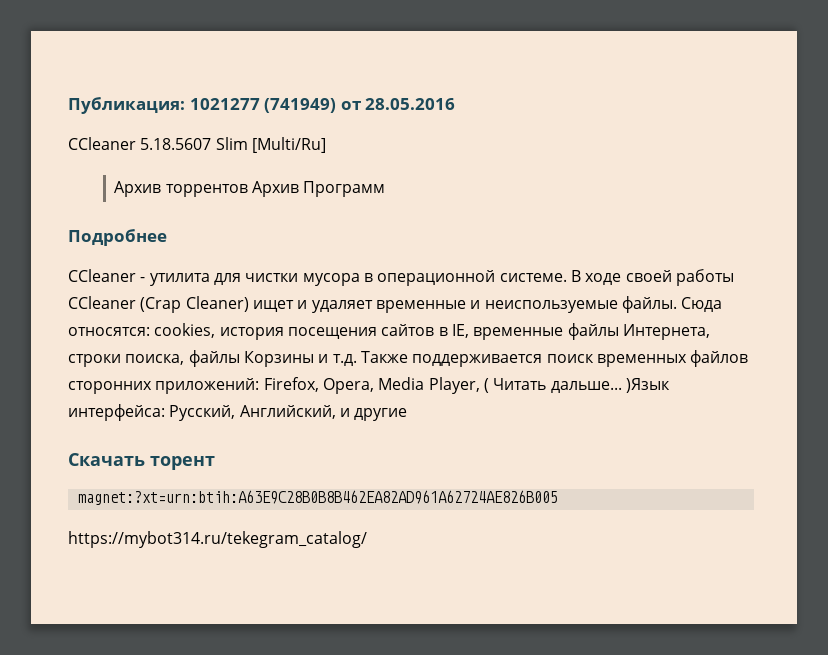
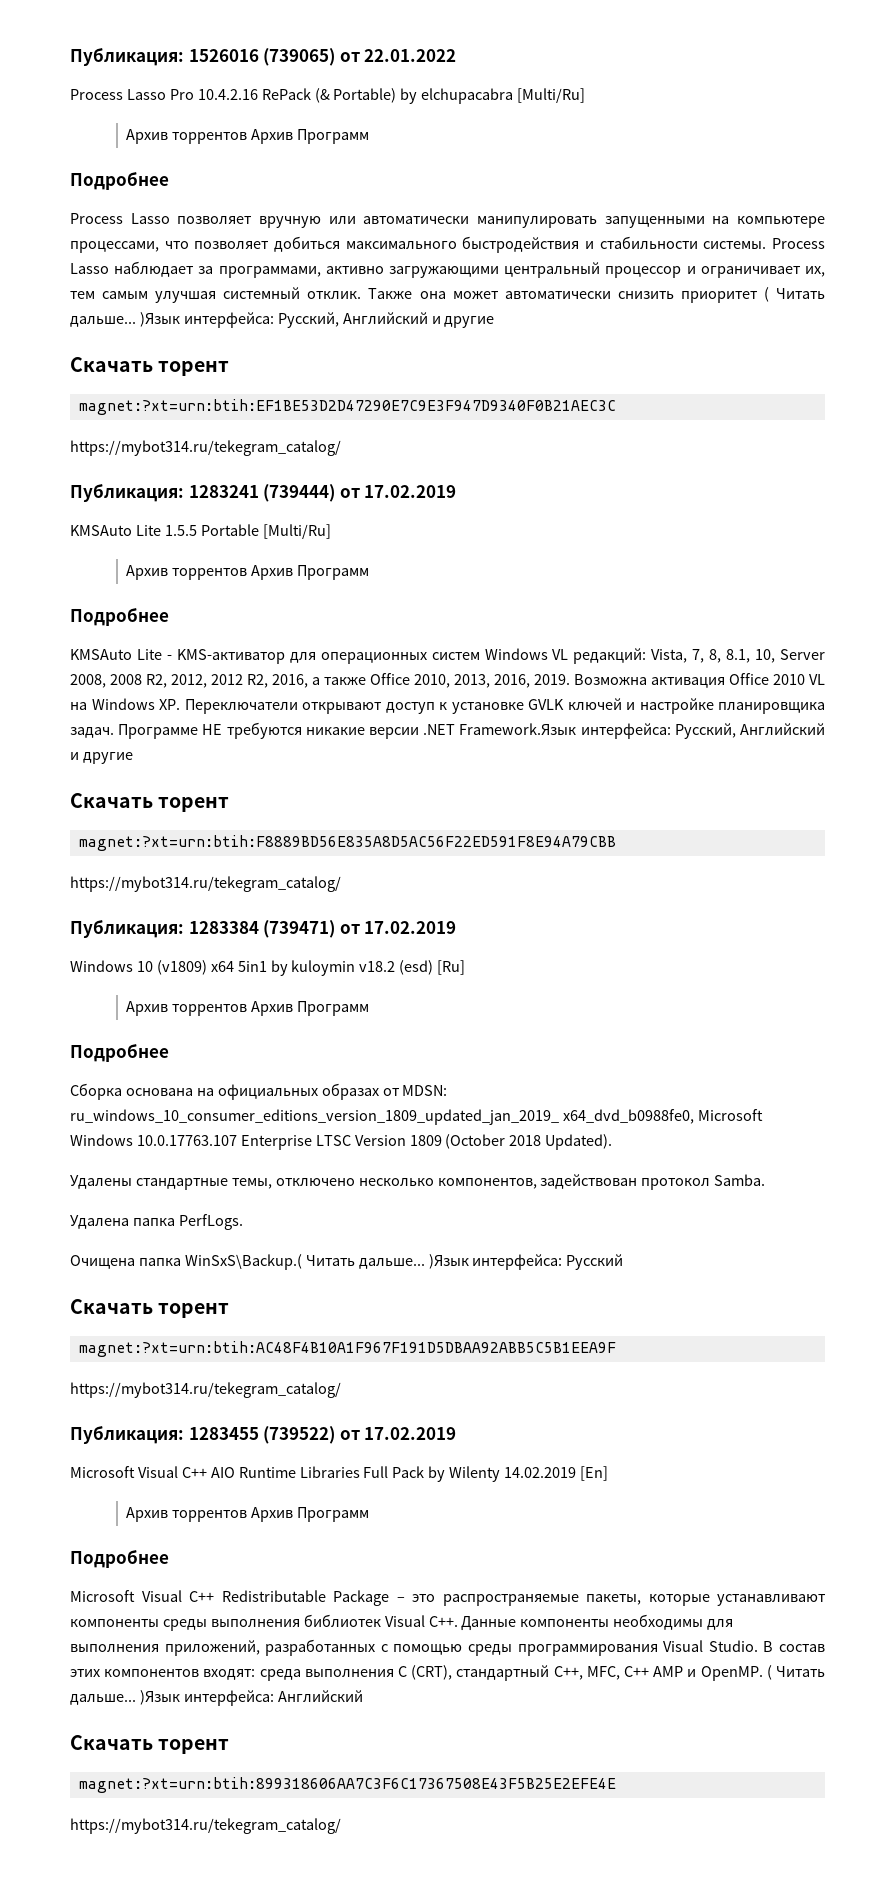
- Публикация: 1021277 (741949) от 28.05.2016
- CCleaner 5.18.5607 Slim [Multi/Ru]
+ Публикация: 1526016 (739065) от 22.01.2022
+ Process Lasso Pro 10.4.2.16 RePack (& Portable) by elchupacabra [Multi/Ru]
  Архив торрентов Архив Программ
  Подробнее
- CCleaner - утилита для чистки мусора в операционной системе. В ходе своей работы CCleaner (Crap Cleaner) ищет и удаляет временные и неиспользуемые файлы. Сюда относятся: cookies, история посещения сайтов в IE, временные файлы Интернета, строки поиска, файлы Корзины и т.д. Также поддерживается поиск временных файлов сторонних приложений: Firefox, Opera, Media Player, ( Читать дальше... )Язык интерфейса: Русский, Английский, и другие
+ Process Lasso позволяет вручную или автоматически манипулировать запущенными на компьютере процессами, что позволяет добиться максимального быстродействия и стабильности системы. Process Lasso наблюдает за программами, активно загружающими центральный процессор и ограничивает их, тем самым улучшая системный отклик. Также она может автоматически снизить приоритет ( Читать дальше... )Язык интерфейса: Русский, Английский и другие
  Скачать торент
- magnet:?xt=urn:btih:A63E9C28B0B8B462EA82AD961A62724AE826B005
+ magnet:?xt=urn:btih:EF1BE53D2D47290E7C9E3F947D9340F0B21AEC3C
+ https://mybot314.ru/tekegram_catalog/
+ Публикация: 1283241 (739444) от 17.02.2019
+ KMSAuto Lite 1.5.5 Portable [Multi/Ru]
+ Архив торрентов Архив Программ
+ Подробнее
+ KMSAuto Lite - KMS-активатор для операционных систем Windows VL редакций: Vista, 7, 8, 8.1, 10, Server 2008, 2008 R2, 2012, 2012 R2, 2016, а также Office 2010, 2013, 2016, 2019. Возможна активация Office 2010 VL на Windows XP. Переключатели открывают доступ к установке GVLK ключей и настройке планировщика задач. Программе НЕ требуются никакие версии .NET Framework.Язык интерфейса: Русский, Английский и другие
+ Скачать торент
+ magnet:?xt=urn:btih:F8889BD56E835A8D5AC56F22ED591F8E94A79CBB
+ https://mybot314.ru/tekegram_catalog/
+ Публикация: 1283384 (739471) от 17.02.2019
+ Windows 10 (v1809) x64 5in1 by kuloymin v18.2 (esd) [Ru]
+ Архив торрентов Архив Программ
+ Подробнее
+ Сборка основана на официальных образах от MDSN: ru_windows_10_consumer_editions_version_1809_updated_jan_2019_ x64_dvd_b0988fe0, Microsoft Windows 10.0.17763.107 Enterprise LTSC Version 1809 (October 2018 Updated).
+ Удалены стандартные темы, отключено несколько компонентов, задействован протокол Samba.
+ Удалена папка PerfLogs.
+ Очищена папка WinSxS\Backup.( Читать дальше... )Язык интерфейса: Русский
+ Скачать торент
+ magnet:?xt=urn:btih:AC48F4B10A1F967F191D5DBAA92ABB5C5B1EEA9F
+ https://mybot314.ru/tekegram_catalog/
+ Публикация: 1283455 (739522) от 17.02.2019
+ Microsoft Visual C++ AIO Runtime Libraries Full Pack by Wilenty 14.02.2019 [En]
+ Архив торрентов Архив Программ
+ Подробнее
+ Microsoft Visual C++ Redistributable Package – это распространяемые пакеты, которые устанавливают компоненты среды выполнения библиотек Visual C++. Данные компоненты необходимы для выполнения приложений, разработанных с помощью среды программирования Visual Studio. В состав этих компонентов входят: среда выполнения C (CRT), стандартный C++, MFC, C++ AMP и OpenMP. ( Читать дальше... )Язык интерфейса: Английский
+ Скачать торент
+ magnet:?xt=urn:btih:899318606AA7C3F6C17367508E43F5B25E2EFE4E

